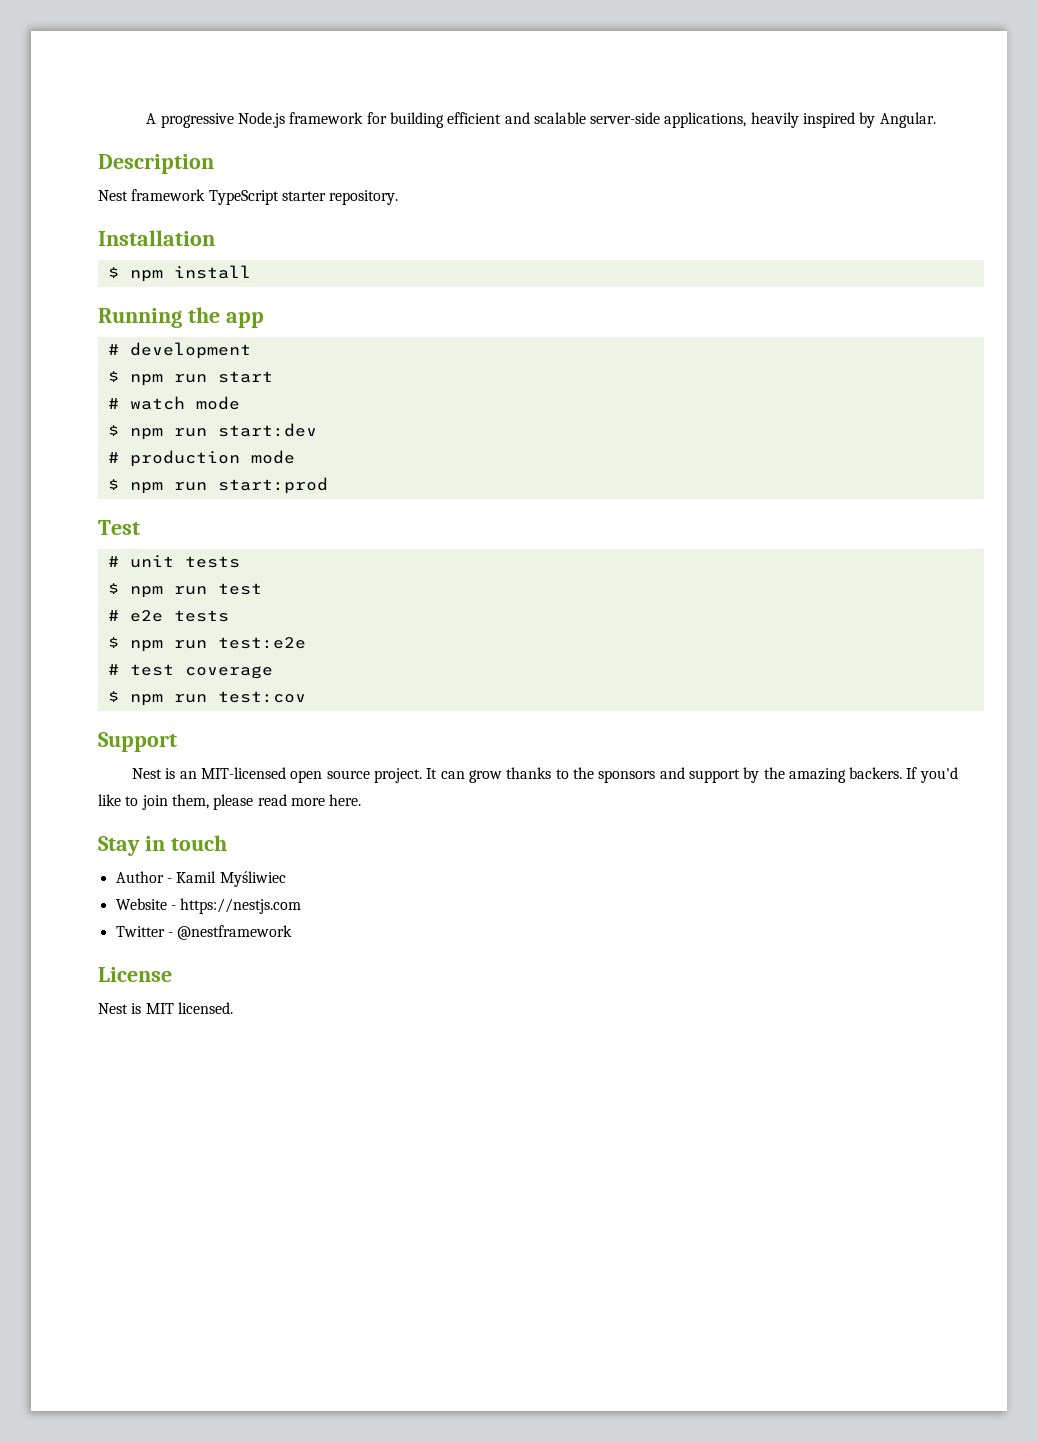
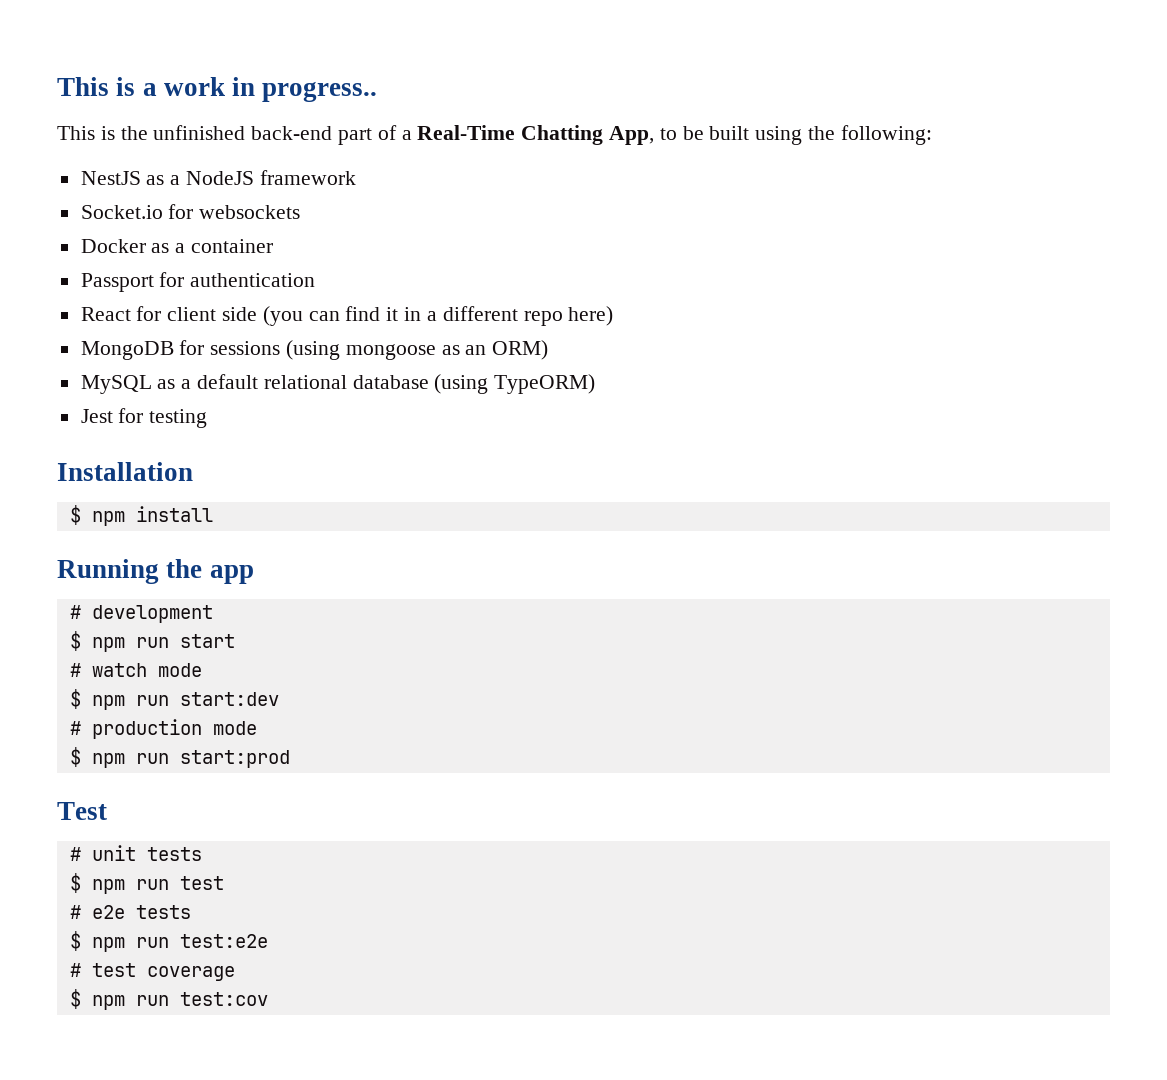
- A progressive Node.js framework for building efficient and scalable server-side applications, heavily inspired by Angular.
- Description
- Nest framework TypeScript starter repository.
+ This is a work in progress..
+ This is the unfinished back-end part of a Real-Time Chatting App, to be built using the following:
+ NestJS as a NodeJS framework
+ Socket.io for websockets
+ Docker as a container
+ Passport for authentication
+ React for client side (you can find it in a different repo here)
+ MongoDB for sessions (using mongoose as an ORM)
+ MySQL as a default relational database (using TypeORM)
+ Jest for testing
- Support
- Nest is an MIT-licensed open source project. It can grow thanks to the sponsors and support by the amazing backers. If you'd like to join them, please read more here.
- Stay in touch
- Author - Kamil Myśliwiec
- Website - https://nestjs.com
- Twitter - @nestframework
- License
- Nest is MIT licensed.

